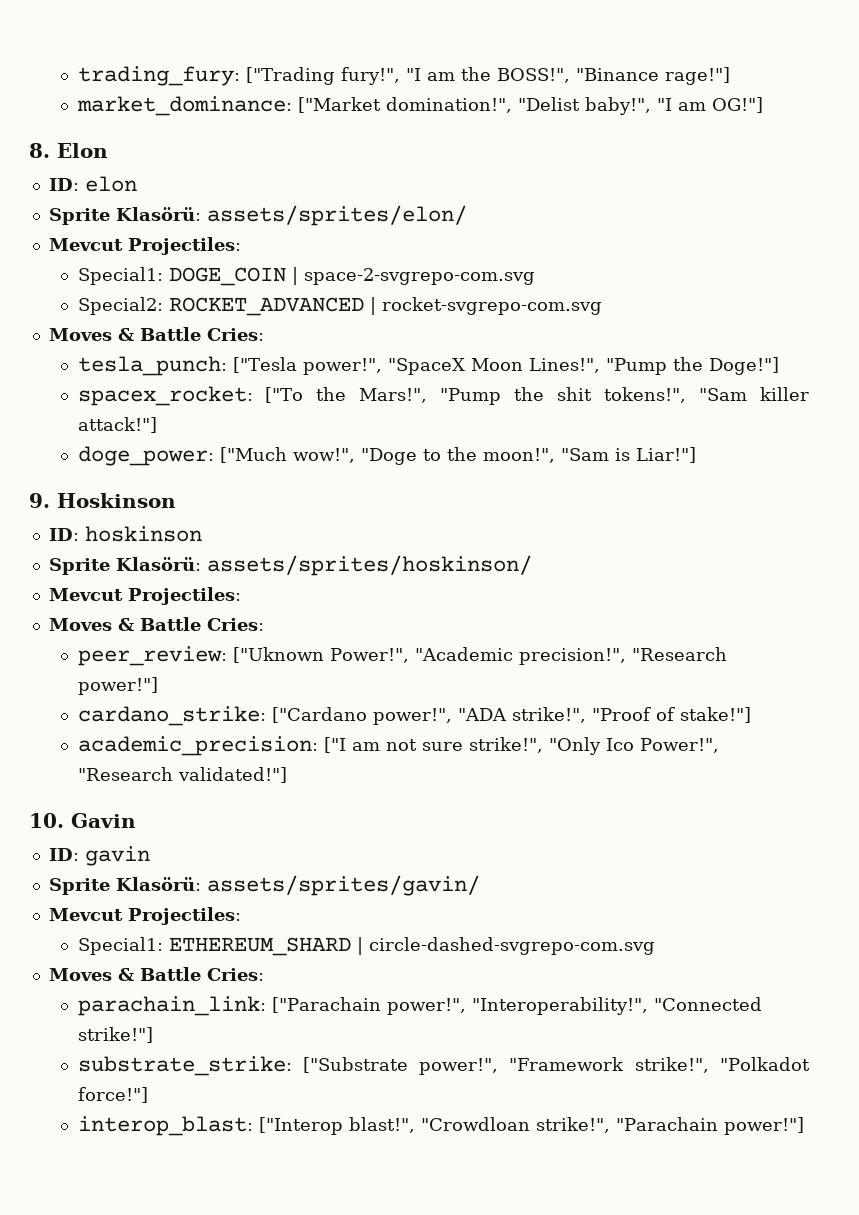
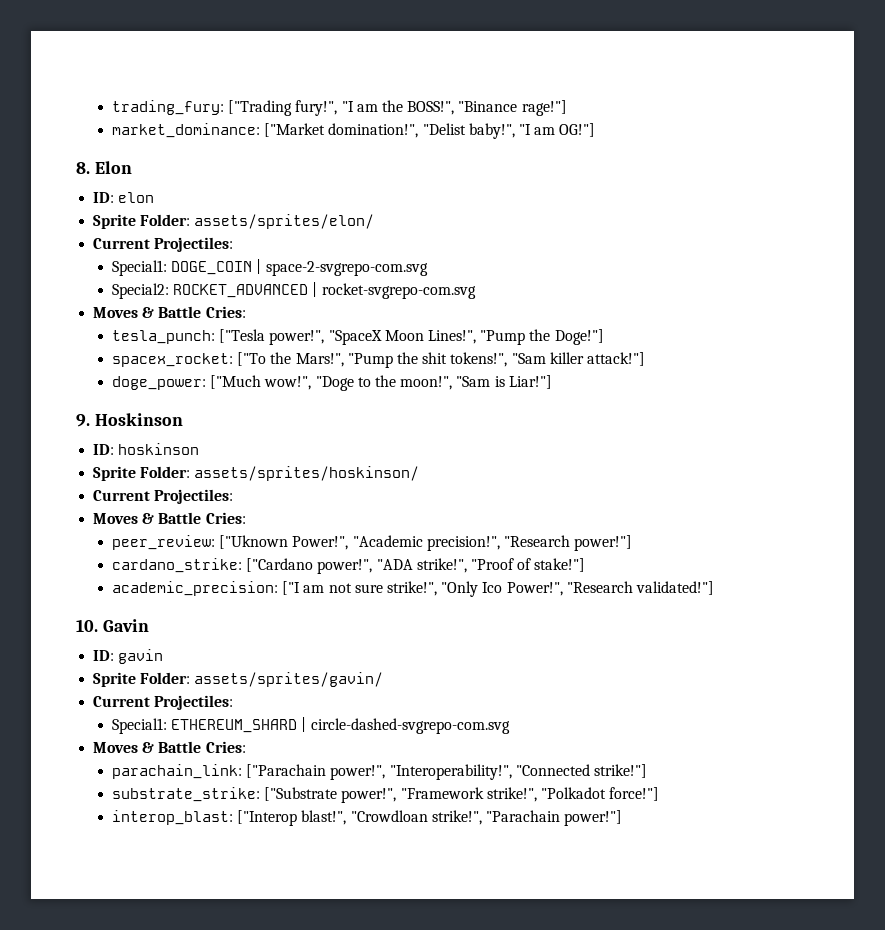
- Sprite Klasörü: assets/sprites/elon/
- Mevcut Projectiles:
+ Sprite Folder: assets/sprites/elon/
+ Current Projectiles:
- Sprite Klasörü: assets/sprites/hoskinson/
- Mevcut Projectiles:
+ Sprite Folder: assets/sprites/hoskinson/
+ Current Projectiles:
- Sprite Klasörü: assets/sprites/gavin/
- Mevcut Projectiles:
+ Sprite Folder: assets/sprites/gavin/
+ Current Projectiles:

